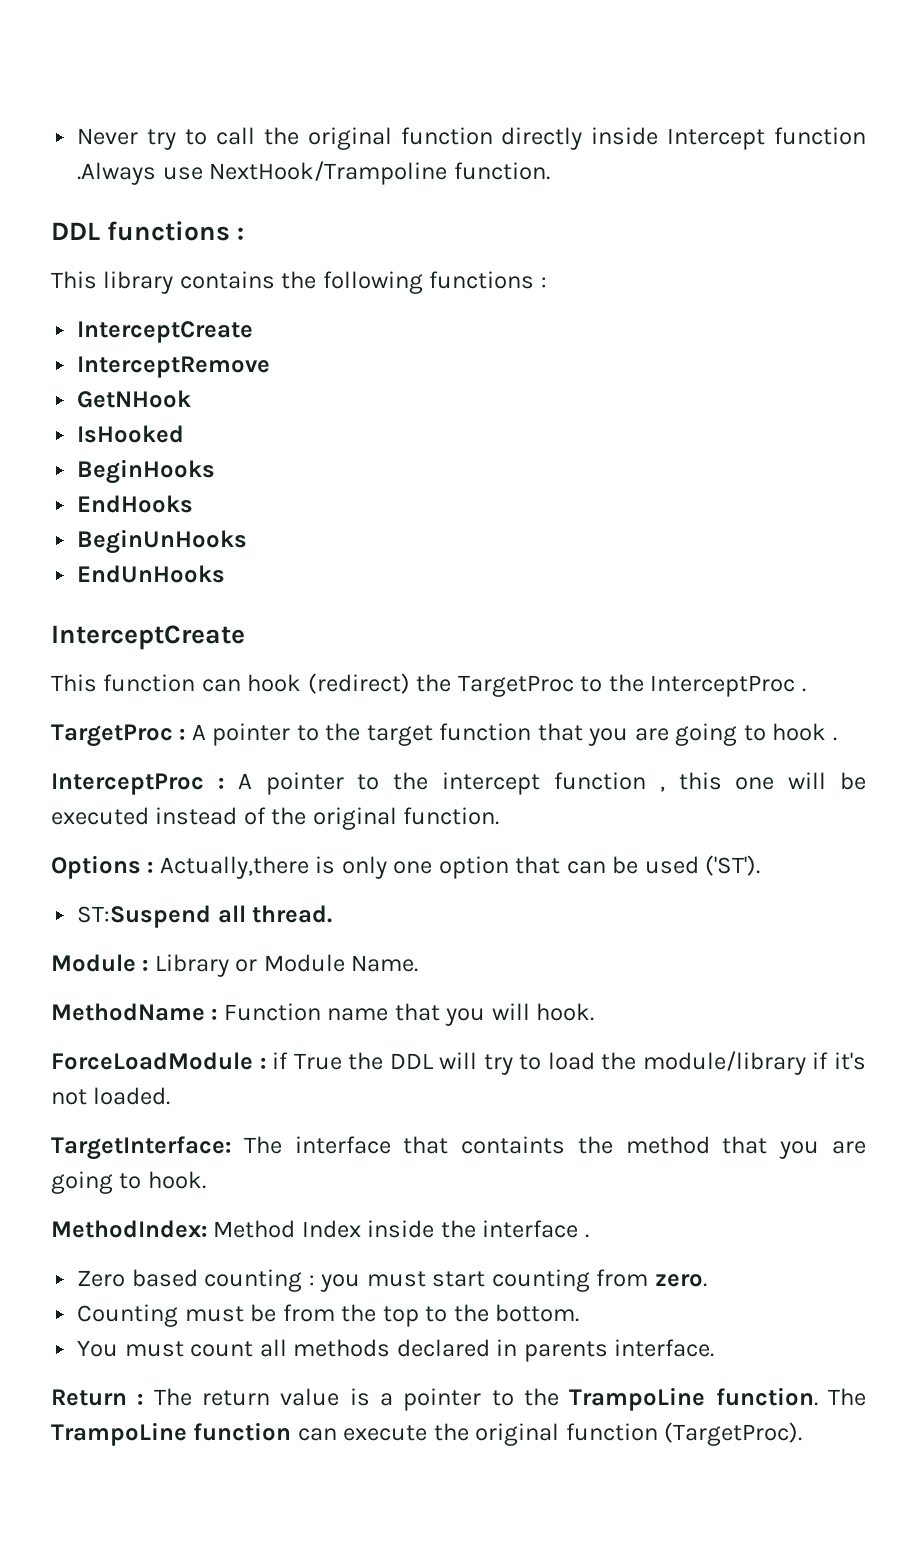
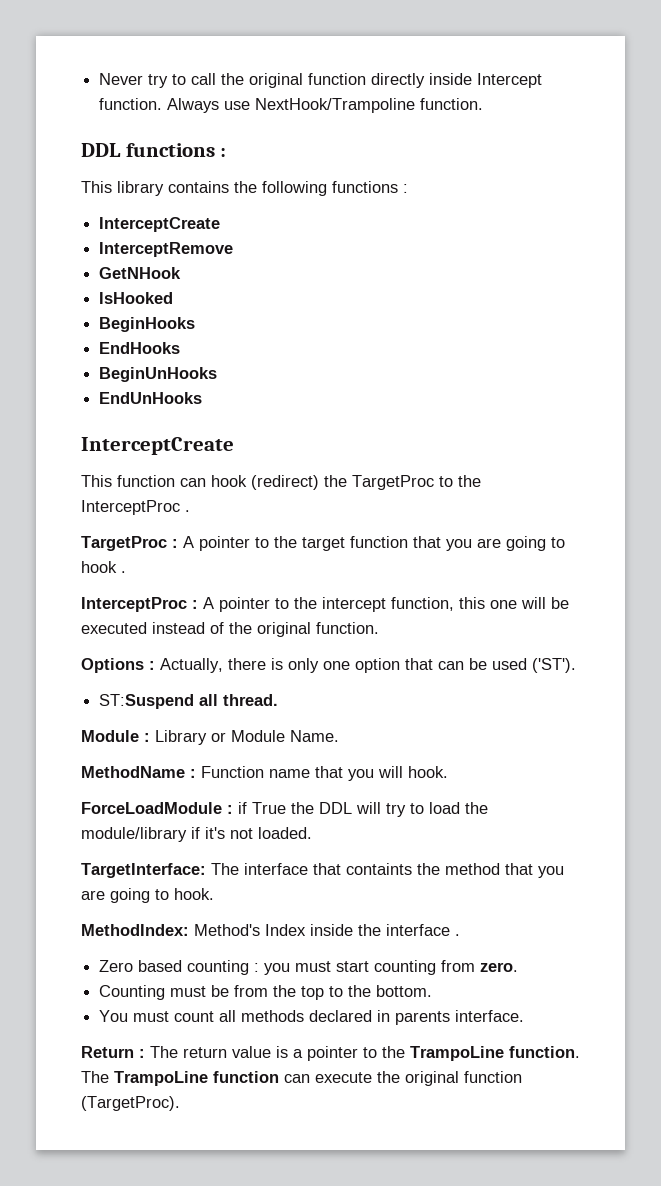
- Never try to call the original function directly inside Intercept function .Always use NextHook/Trampoline function.
+ Never try to call the original function directly inside Intercept function. Always use NextHook/Trampoline function.
- InterceptProc : A pointer to the intercept function , this one will be executed instead of the original function.
+ InterceptProc : A pointer to the intercept function, this one will be executed instead of the original function.
- Options : Actually,there is only one option that can be used ('ST').
+ Options : Actually, there is only one option that can be used ('ST').
- MethodIndex: Method Index inside the interface .
+ MethodIndex: Method's Index inside the interface .

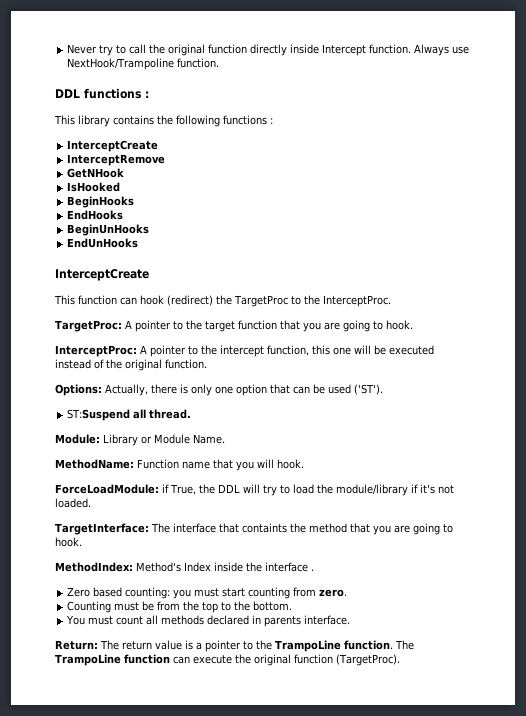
- This function can hook (redirect) the TargetProc to the InterceptProc .
- TargetProc : A pointer to the target function that you are going to hook .
- InterceptProc : A pointer to the intercept function, this one will be executed instead of the original function.
+ This function can hook (redirect) the TargetProc to the InterceptProc.
+ TargetProc: A pointer to the target function that you are going to hook.
+ InterceptProc: A pointer to the intercept function, this one will be executed instead of the original function.
- Options : Actually, there is only one option that can be used ('ST').
+ Options: Actually, there is only one option that can be used ('ST').
- Module : Library or Module Name.
+ Module: Library or Module Name.
- MethodName : Function name that you will hook.
+ MethodName: Function name that you will hook.
- ForceLoadModule : if True the DDL will try to load the module/library if it's not loaded.
+ ForceLoadModule: if True, the DDL will try to load the module/library if it's not loaded.
- Zero based counting : you must start counting from zero.
+ Zero based counting: you must start counting from zero.
- Return : The return value is a pointer to the TrampoLine function.
+ Return: The return value is a pointer to the TrampoLine function.

